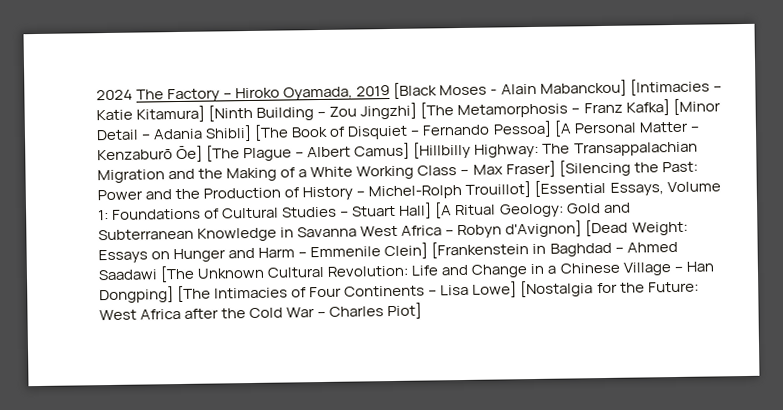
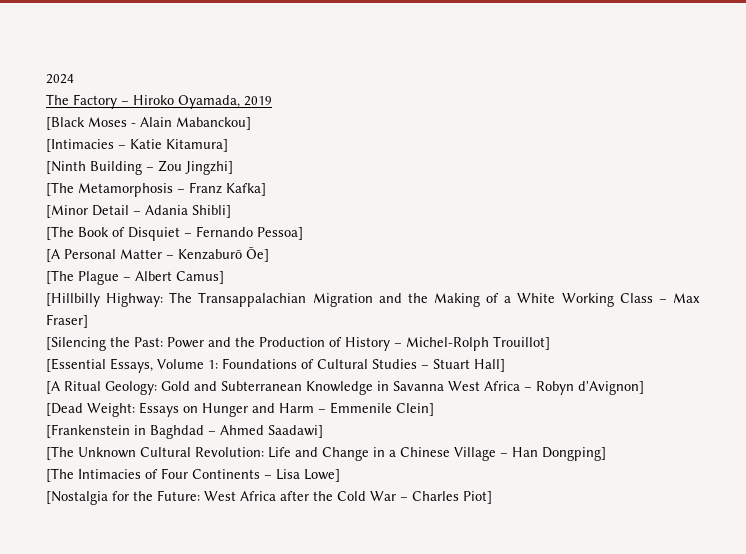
- 2024 The Factory – Hiroko Oyamada, 2019 [Black Moses - Alain Mabanckou] [Intimacies – Katie Kitamura] [Ninth Building – Zou Jingzhi] [The Metamorphosis – Franz Kafka] [Minor Detail – Adania Shibli] [The Book of Disquiet – Fernando Pessoa] [A Personal Matter – Kenzaburō Ōe] [The Plague – Albert Camus] [Hillbilly Highway:
+ 2024
+ The Factory – Hiroko Oyamada, 2019
+ [Black Moses - Alain Mabanckou]
+ [Intimacies – Katie Kitamura]
+ [Ninth Building – Zou Jingzhi]
+ [The Metamorphosis – Franz Kafka]
+ [Minor Detail – Adania Shibli]
+ [The Book of Disquiet – Fernando Pessoa]
+ [A Personal Matter – Kenzaburō Ōe]
+ [The Plague – Albert Camus]
+ [Hillbilly Highway:
- The Transappalachian Migration and the Making of a White Working Class – Max Fraser] [Silencing the Past:
+ The Transappalachian Migration and the Making of a White Working Class – Max Fraser]
+ [Silencing the Past:
- Power and the Production of History – Michel-Rolph Trouillot] [Essential Essays, Volume 1:
+ Power and the Production of History – Michel-Rolph Trouillot]
+ [Essential Essays, Volume 1:
- Foundations of Cultural Studies – Stuart Hall] [A Ritual Geology:
+ Foundations of Cultural Studies – Stuart Hall]
+ [A Ritual Geology:
- Gold and Subterranean Knowledge in Savanna West Africa – Robyn d'Avignon] [Dead Weight:
+ Gold and Subterranean Knowledge in Savanna West Africa – Robyn d'Avignon]
+ [Dead Weight:
- Essays on Hunger and Harm – Emmenile Clein] [Frankenstein in Baghdad – Ahmed Saadawi [The Unknown Cultural Revolution:
+ Essays on Hunger and Harm – Emmenile Clein]
+ [Frankenstein in Baghdad – Ahmed Saadawi]
+ [The Unknown Cultural Revolution:
- Life and Change in a Chinese Village – Han Dongping] [The Intimacies of Four Continents – Lisa Lowe] [Nostalgia for the Future:
+ Life and Change in a Chinese Village – Han Dongping]
+ [The Intimacies of Four Continents – Lisa Lowe]
+ [Nostalgia for the Future:

